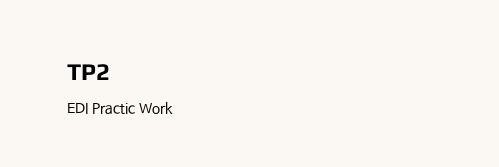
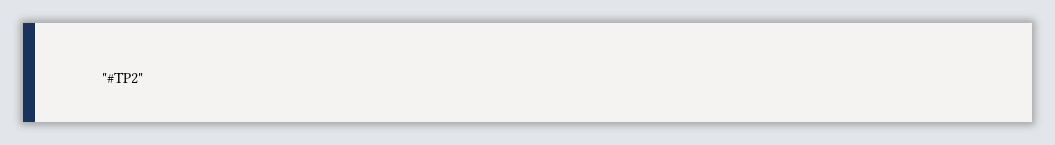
- TP2
- EDI Practic Work
+ "#TP2"

